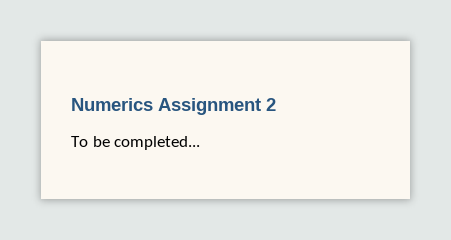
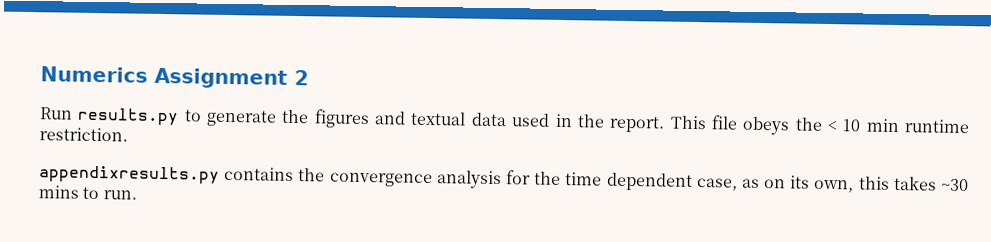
- To be completed...
+ Run results.py to generate the figures and textual data used in the report. This file obeys the < 10 min runtime restriction.
+ appendixresults.py contains the convergence analysis for the time dependent case, as on its own, this takes ~30 mins to run.

